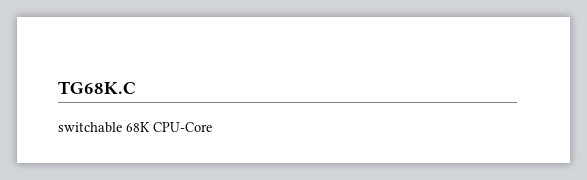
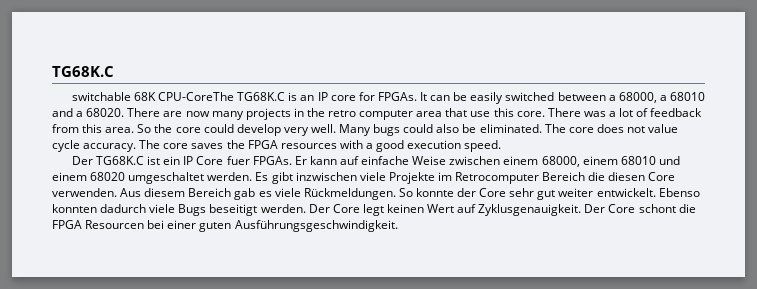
- switchable 68K CPU-Core
+ switchable 68K CPU-CoreThe TG68K.C is an IP core for FPGAs. It can be easily switched between a 68000, a 68010 and a 68020. There are now many projects in the retro computer area that use this core. There was a lot of feedback from this area. So the core could develop very well. Many bugs could also be eliminated. The core does not value cycle accuracy. The core saves the FPGA resources with a good execution speed.
+ Der TG68K.C ist ein IP Core fuer FPGAs. Er kann auf einfache Weise zwischen einem 68000, einem 68010 und einem 68020 umgeschaltet werden. Es gibt inzwischen viele Projekte im Retrocomputer Bereich die diesen Core verwenden. Aus diesem Bereich gab es viele Rückmeldungen. So konnte der Core sehr gut weiter entwickelt. Ebenso konnten dadurch viele Bugs beseitigt werden. Der Core legt keinen Wert auf Zyklusgenauigkeit. Der Core schont die FPGA Resourcen bei einer guten Ausführungsgeschwindigkeit.

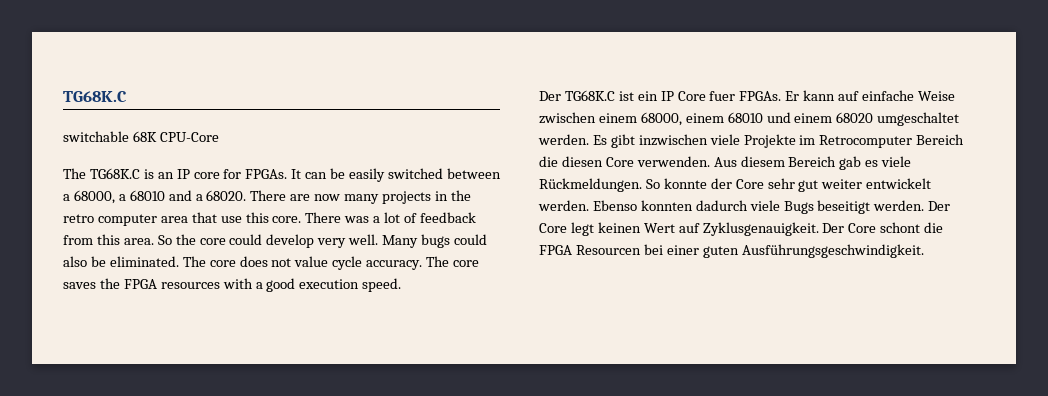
- switchable 68K CPU-CoreThe TG68K.C is an IP core for FPGAs.
+ switchable 68K CPU-Core
+ The TG68K.C is an IP core for FPGAs.
- So konnte der Core sehr gut weiter entwickelt.
+ So konnte der Core sehr gut weiter entwickelt werden.

